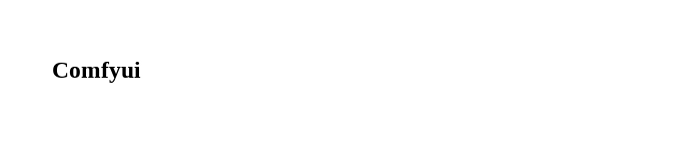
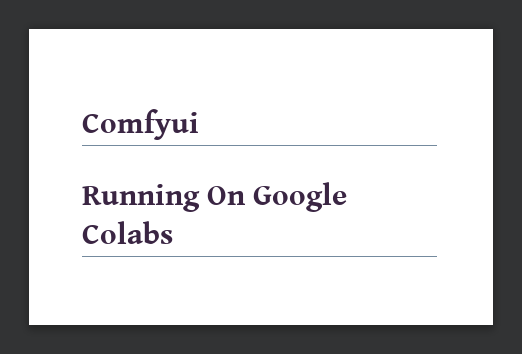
+ Running On Google Colabs

